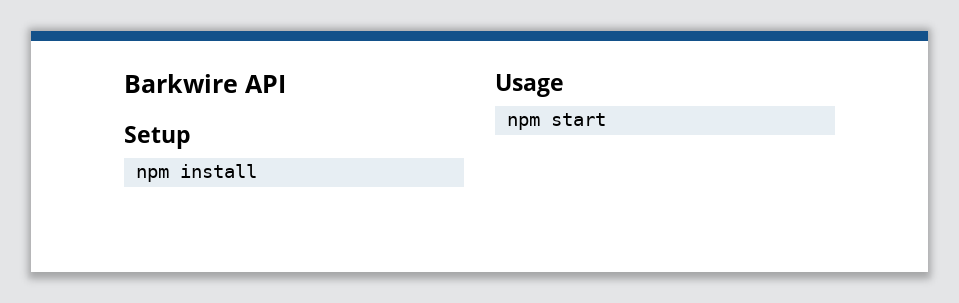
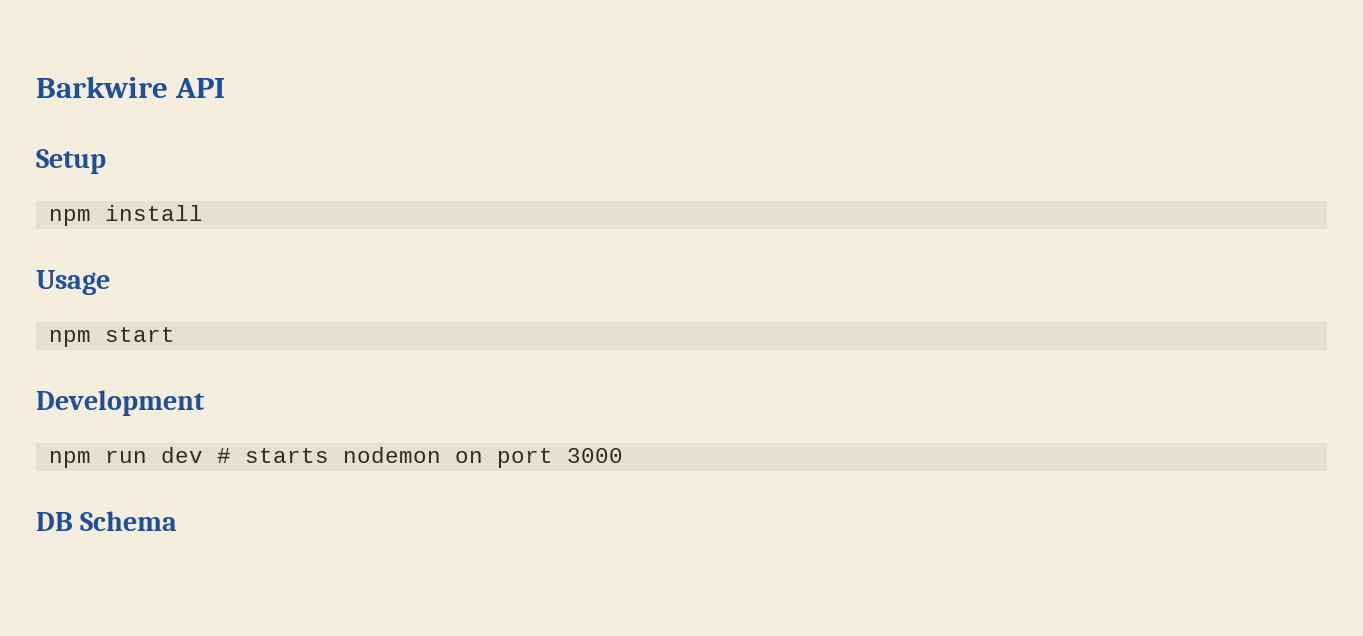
+ Development
+ npm run dev # starts nodemon on port 3000
+ DB Schema

